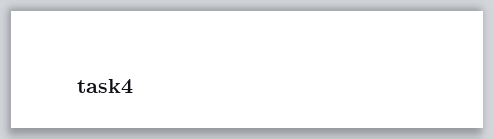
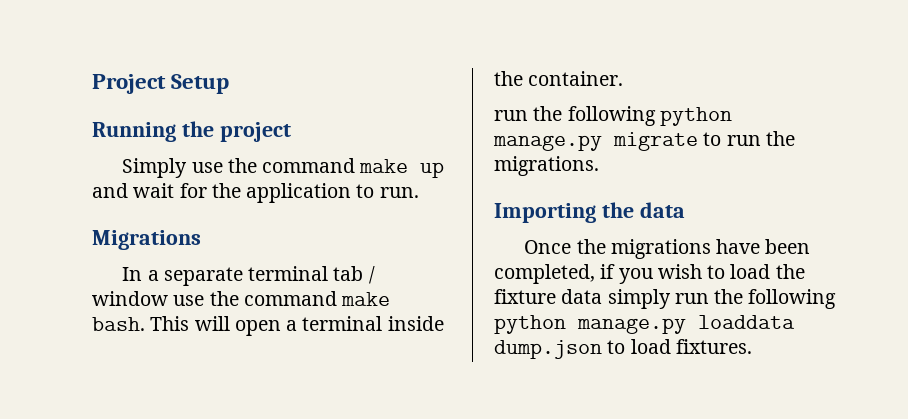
- task4
+ Project Setup
+ Running the project
+ Simply use the command make up and wait for the application to run.
+ Migrations
+ In a separate terminal tab / window use the command make bash. This will open a terminal inside the container.
+ run the following python manage.py migrate to run the migrations.
+ Importing the data
+ Once the migrations have been completed, if you wish to load the fixture data simply run the following python manage.py loaddata dump.json to load fixtures.

